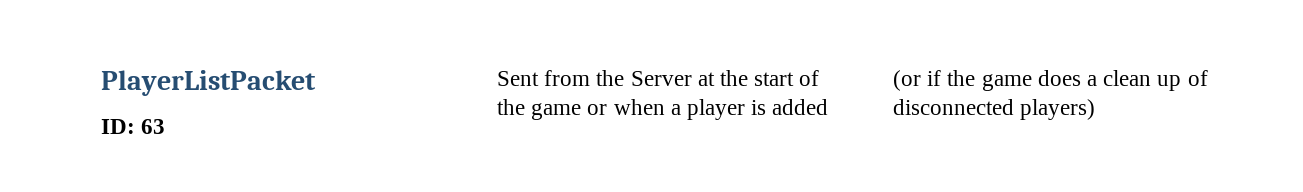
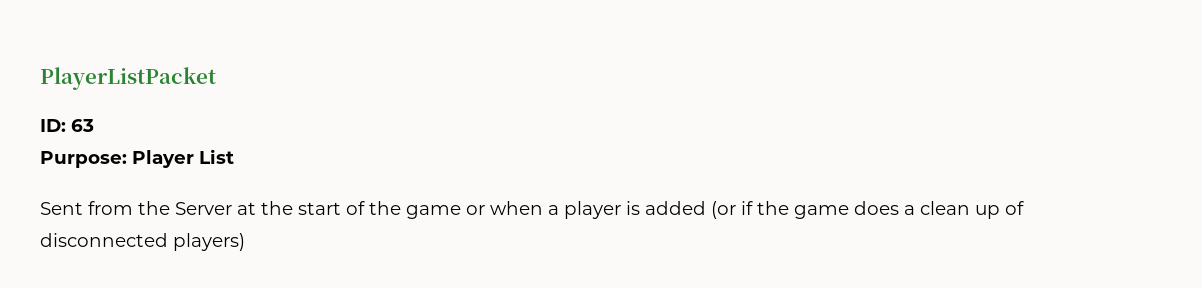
+ Purpose: Player List

